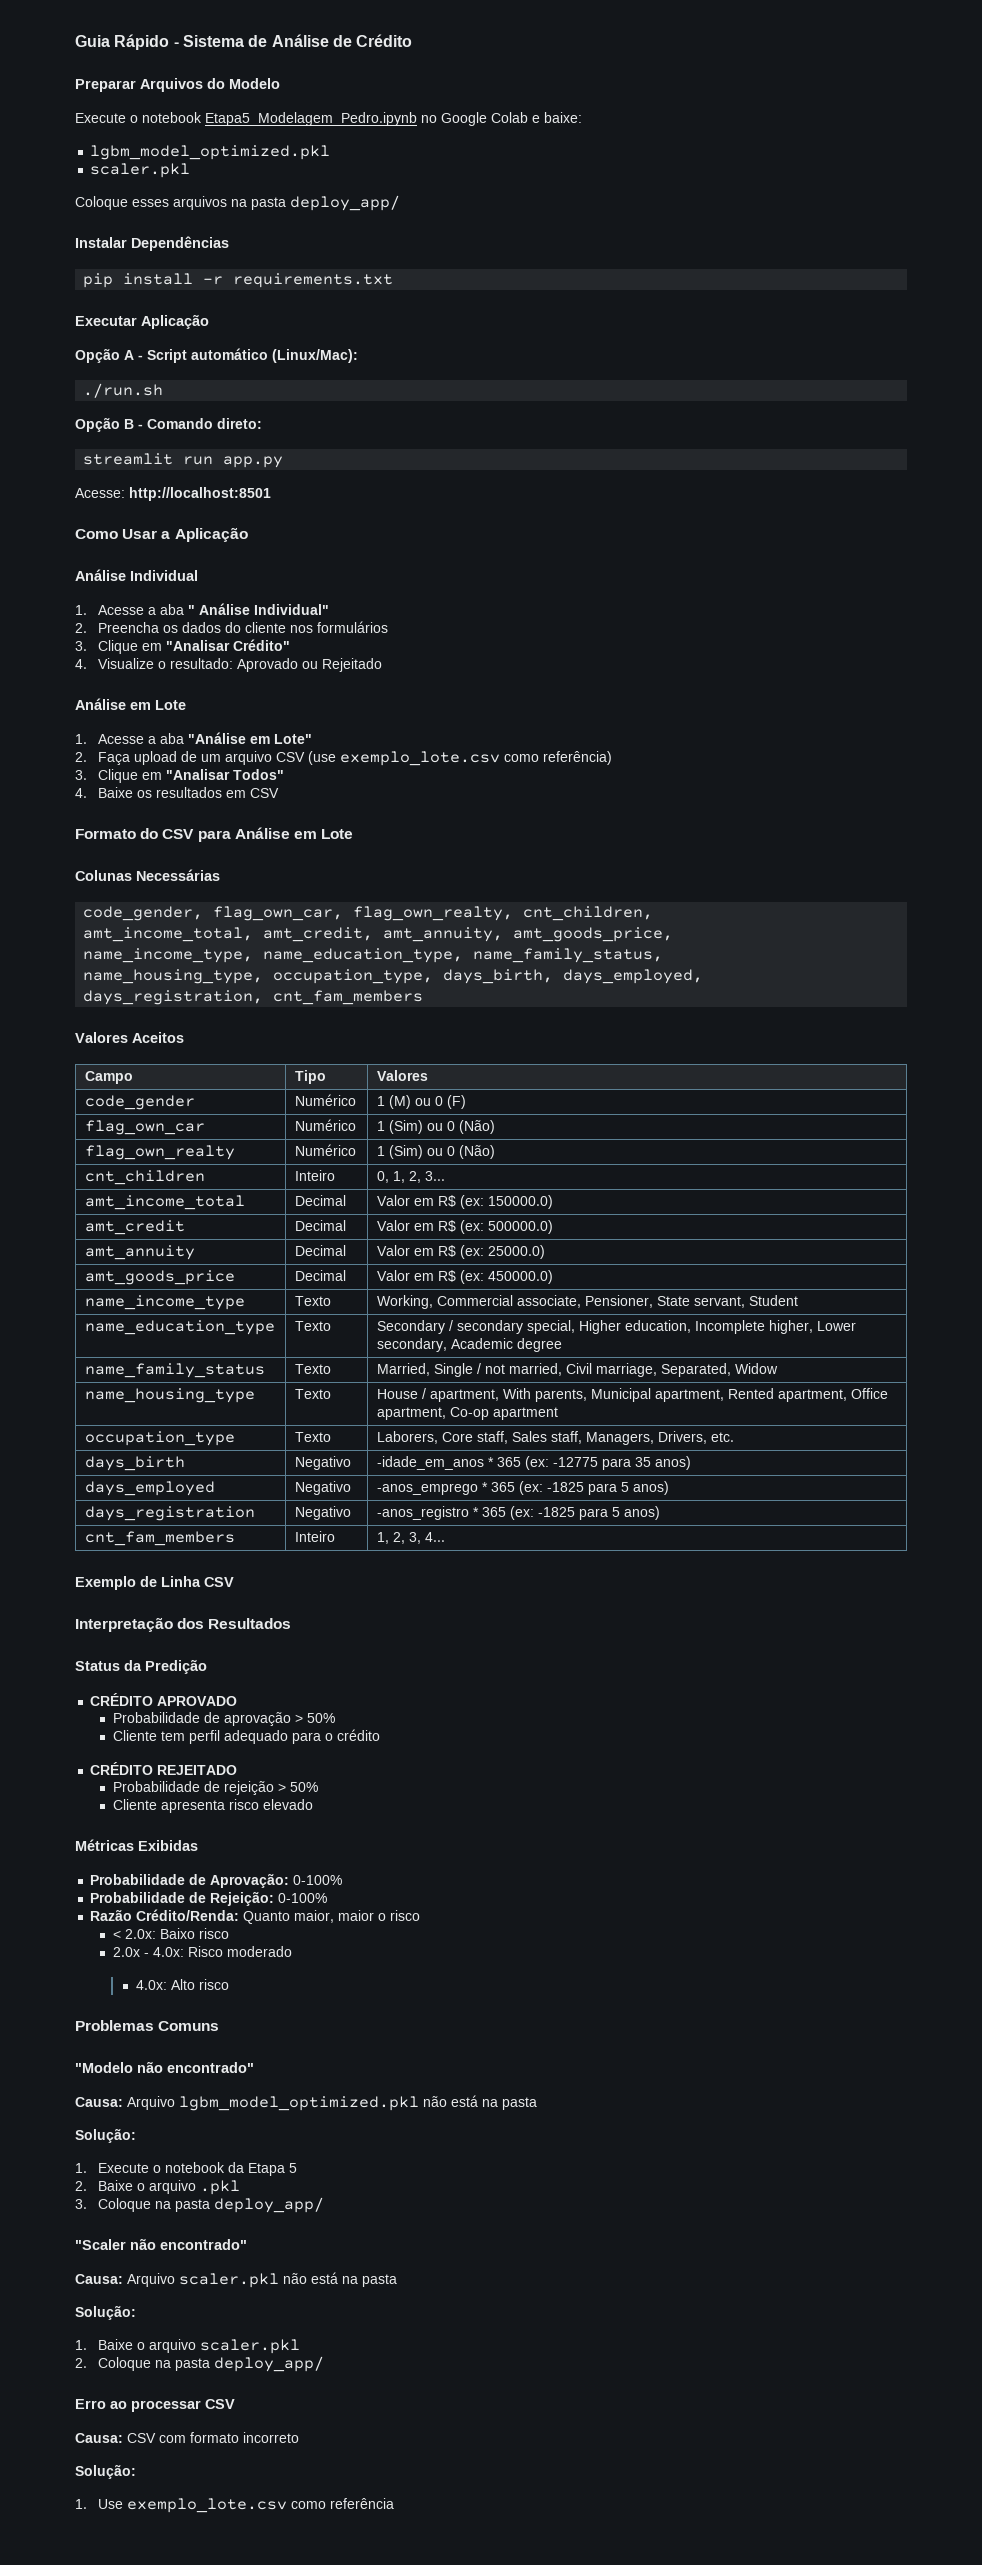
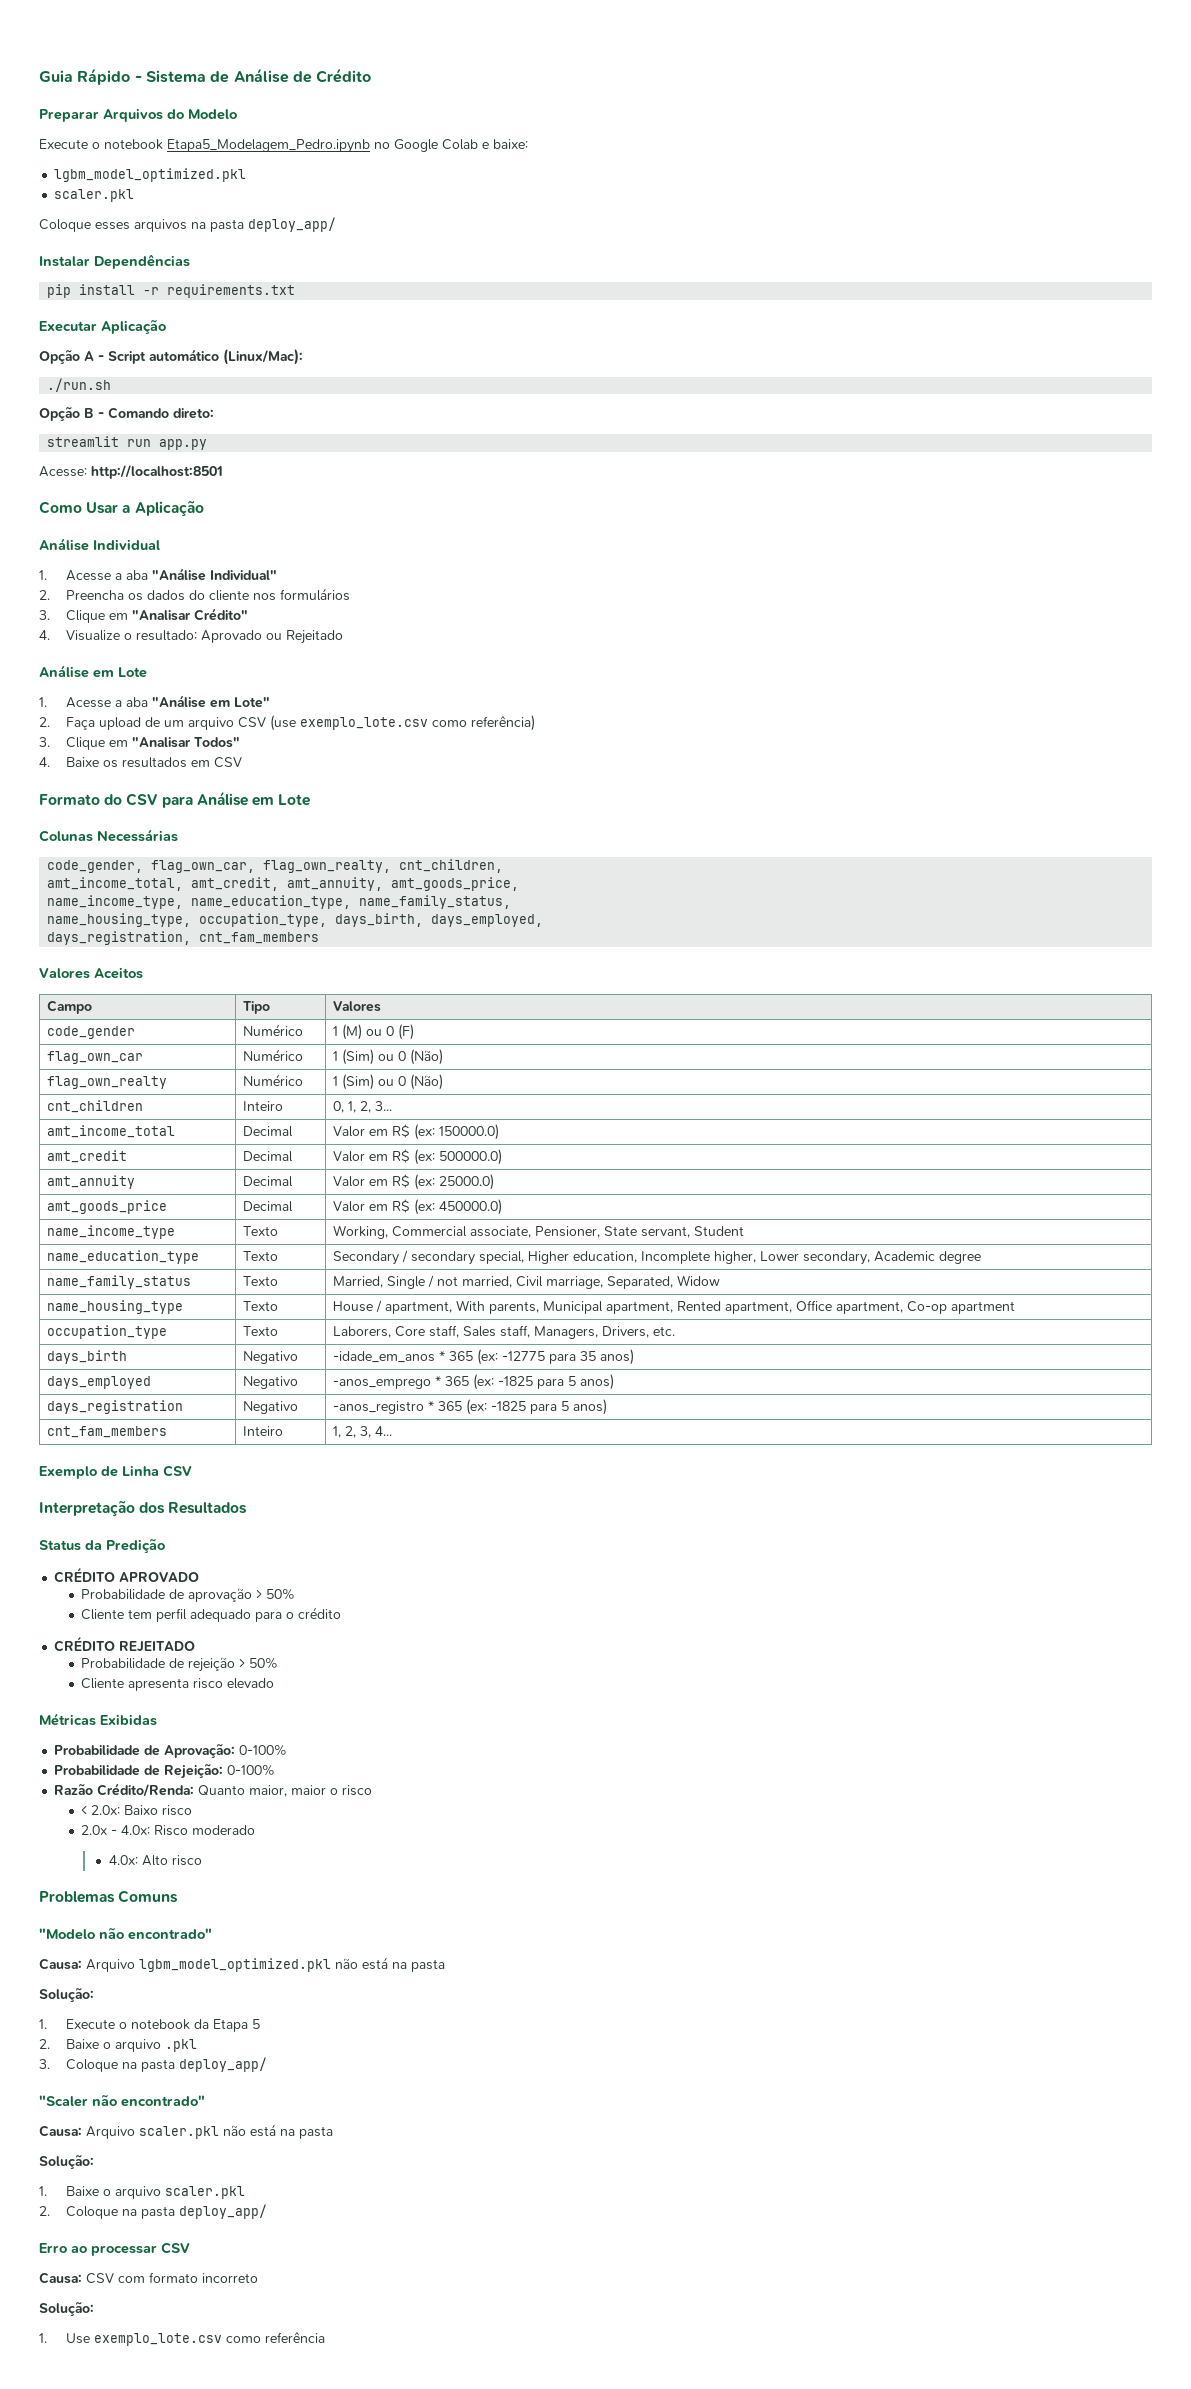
- 1. Acesse a aba " Análise Individual"
+ 1. Acesse a aba "Análise Individual"

